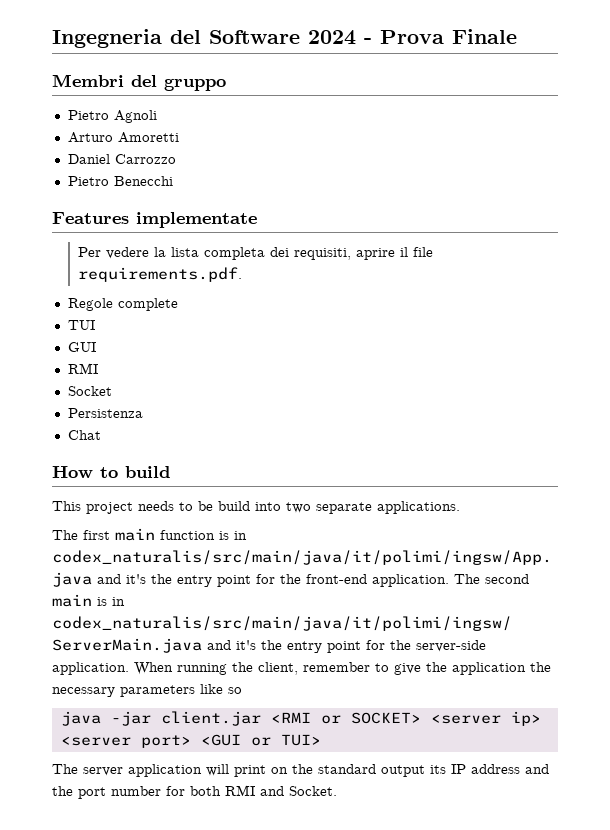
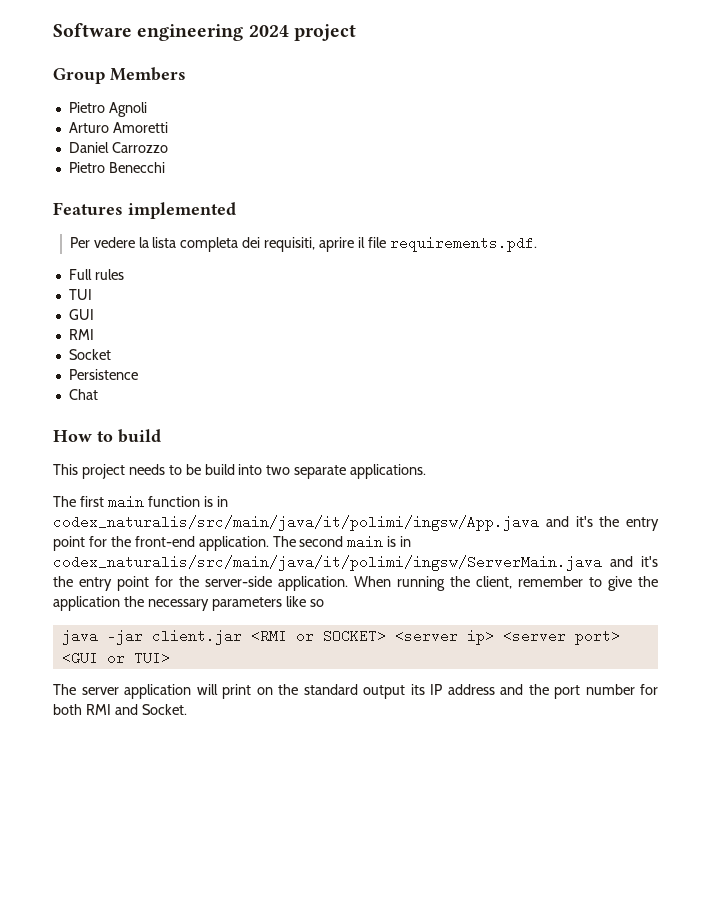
- Ingegneria del Software 2024 - Prova Finale
- Membri del gruppo
+ Software engineering 2024 project
+ Group Members
- Features implementate
+ Features implemented
- Regole complete
+ Full rules
- Persistenza
+ Persistence

